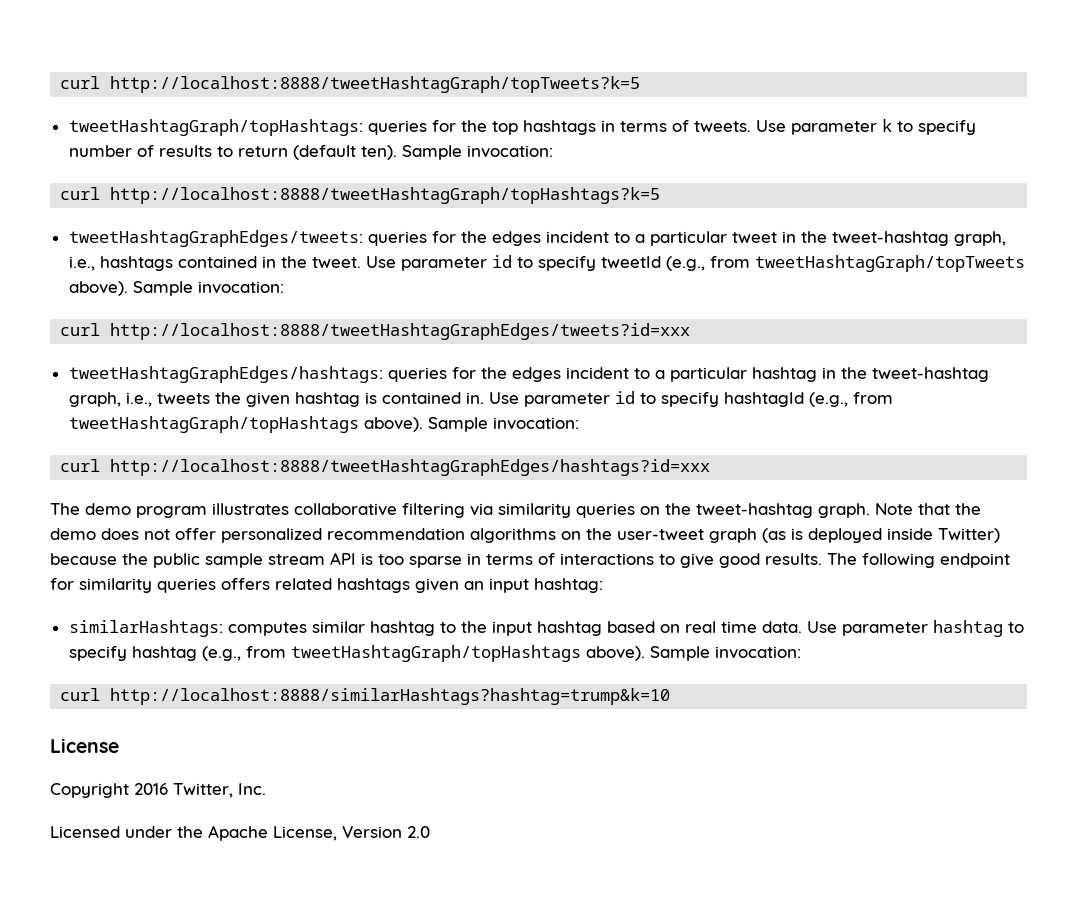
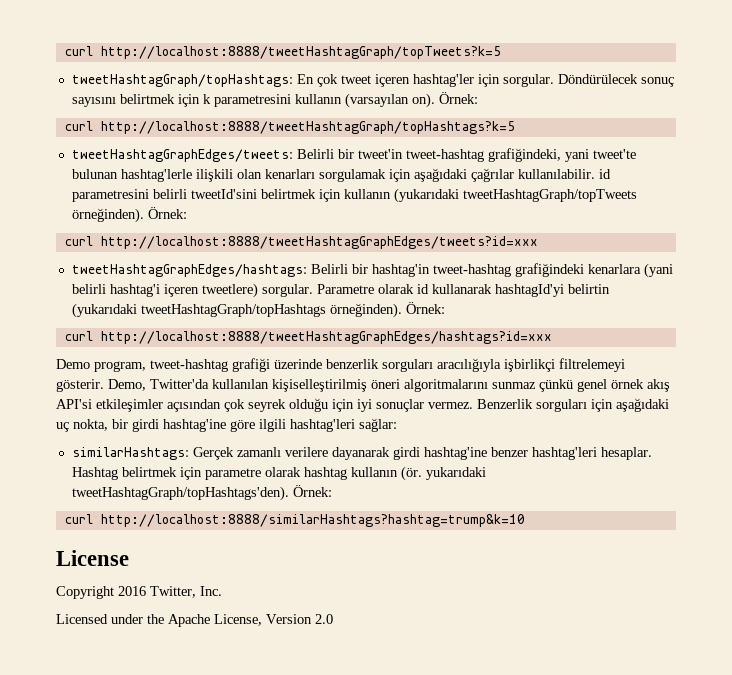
- tweetHashtagGraph/topHashtags: queries for the top hashtags in terms of tweets. Use parameter k to specify number of results to return (default ten). Sample invocation:
+ tweetHashtagGraph/topHashtags: En çok tweet içeren hashtag'ler için sorgular. Döndürülecek sonuç sayısını belirtmek için k parametresini kullanın (varsayılan on). Örnek:
  curl http://localhost:8888/tweetHashtagGraph/topHashtags?k=5
- tweetHashtagGraphEdges/tweets: queries for the edges incident to a particular tweet in the tweet-hashtag graph, i.e., hashtags contained in the tweet. Use parameter id to specify tweetId (e.g., from tweetHashtagGraph/topTweets above). Sample invocation:
+ tweetHashtagGraphEdges/tweets: Belirli bir tweet'in tweet-hashtag grafiğindeki, yani tweet'te bulunan hashtag'lerle ilişkili olan kenarları sorgulamak için aşağıdaki çağrılar kullanılabilir. id parametresini belirli tweetId'sini belirtmek için kullanın (yukarıdaki tweetHashtagGraph/topTweets örneğinden). Örnek:
  curl http://localhost:8888/tweetHashtagGraphEdges/tweets?id=xxx
- tweetHashtagGraphEdges/hashtags: queries for the edges incident to a particular hashtag in the tweet-hashtag graph, i.e., tweets the given hashtag is contained in. Use parameter id to specify hashtagId (e.g., from tweetHashtagGraph/topHashtags above). Sample invocation:
+ tweetHashtagGraphEdges/hashtags: Belirli bir hashtag'in tweet-hashtag grafiğindeki kenarlara (yani belirli hashtag'i içeren tweetlere) sorgular. Parametre olarak id kullanarak hashtagId'yi belirtin (yukarıdaki tweetHashtagGraph/topHashtags örneğinden). Örnek:
  curl http://localhost:8888/tweetHashtagGraphEdges/hashtags?id=xxx
- The demo program illustrates collaborative filtering via similarity queries on the tweet-hashtag graph. Note that the demo does not offer personalized recommendation algorithms on the user-tweet graph (as is deployed inside Twitter) because the public sample stream API is too sparse in terms of interactions to give good results. The following endpoint for similarity queries offers related hashtags given an input hashtag:
- similarHashtags: computes similar hashtag to the input hashtag based on real time data. Use parameter hashtag to specify hashtag (e.g., from tweetHashtagGraph/topHashtags above). Sample invocation:
+ Demo program, tweet-hashtag grafiği üzerinde benzerlik sorguları aracılığıyla işbirlikçi filtrelemeyi gösterir. Demo, Twitter'da kullanılan kişiselleştirilmiş öneri algoritmalarını sunmaz çünkü genel örnek akış API'si etkileşimler açısından çok seyrek olduğu için iyi sonuçlar vermez. Benzerlik sorguları için aşağıdaki uç nokta, bir girdi hashtag'ine göre ilgili hashtag'leri sağlar:
+ similarHashtags: Gerçek zamanlı verilere dayanarak girdi hashtag'ine benzer hashtag'leri hesaplar. Hashtag belirtmek için parametre olarak hashtag kullanın (ör. yukarıdaki tweetHashtagGraph/topHashtags'den). Örnek:

